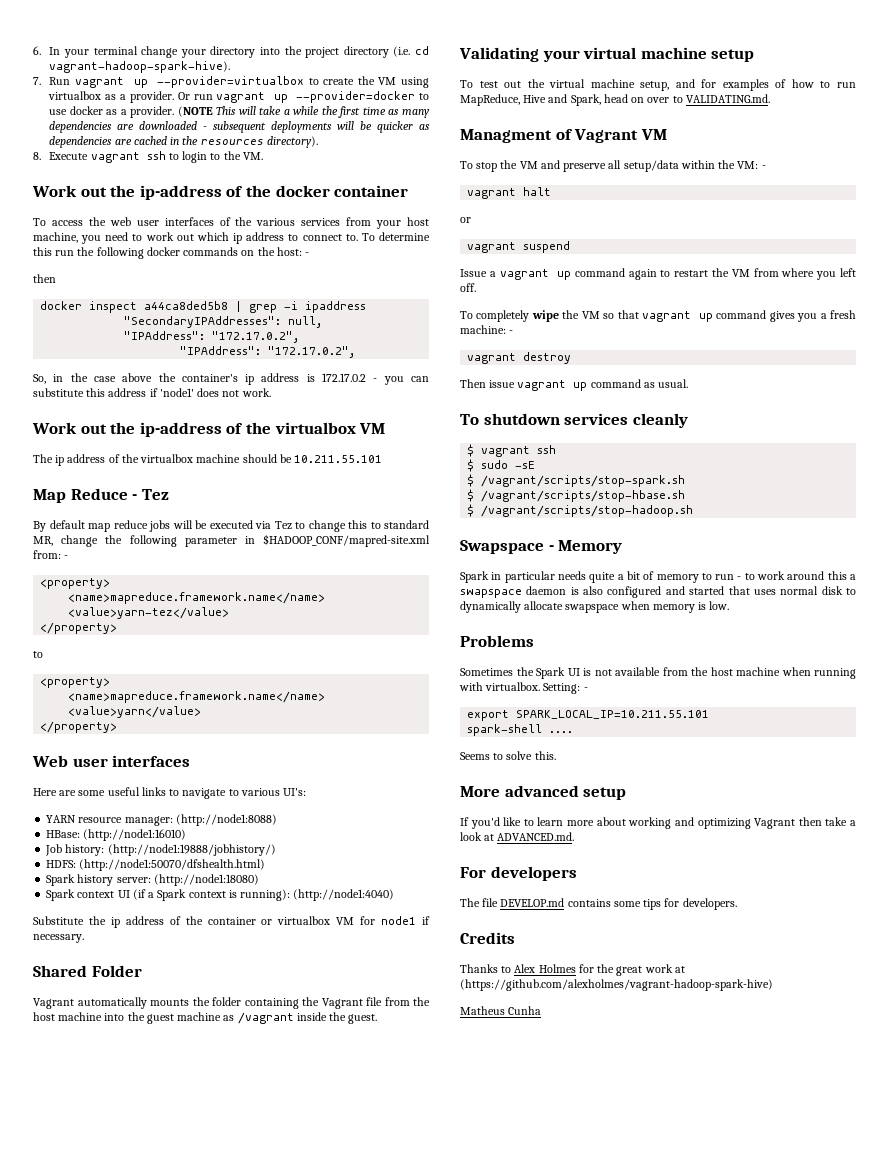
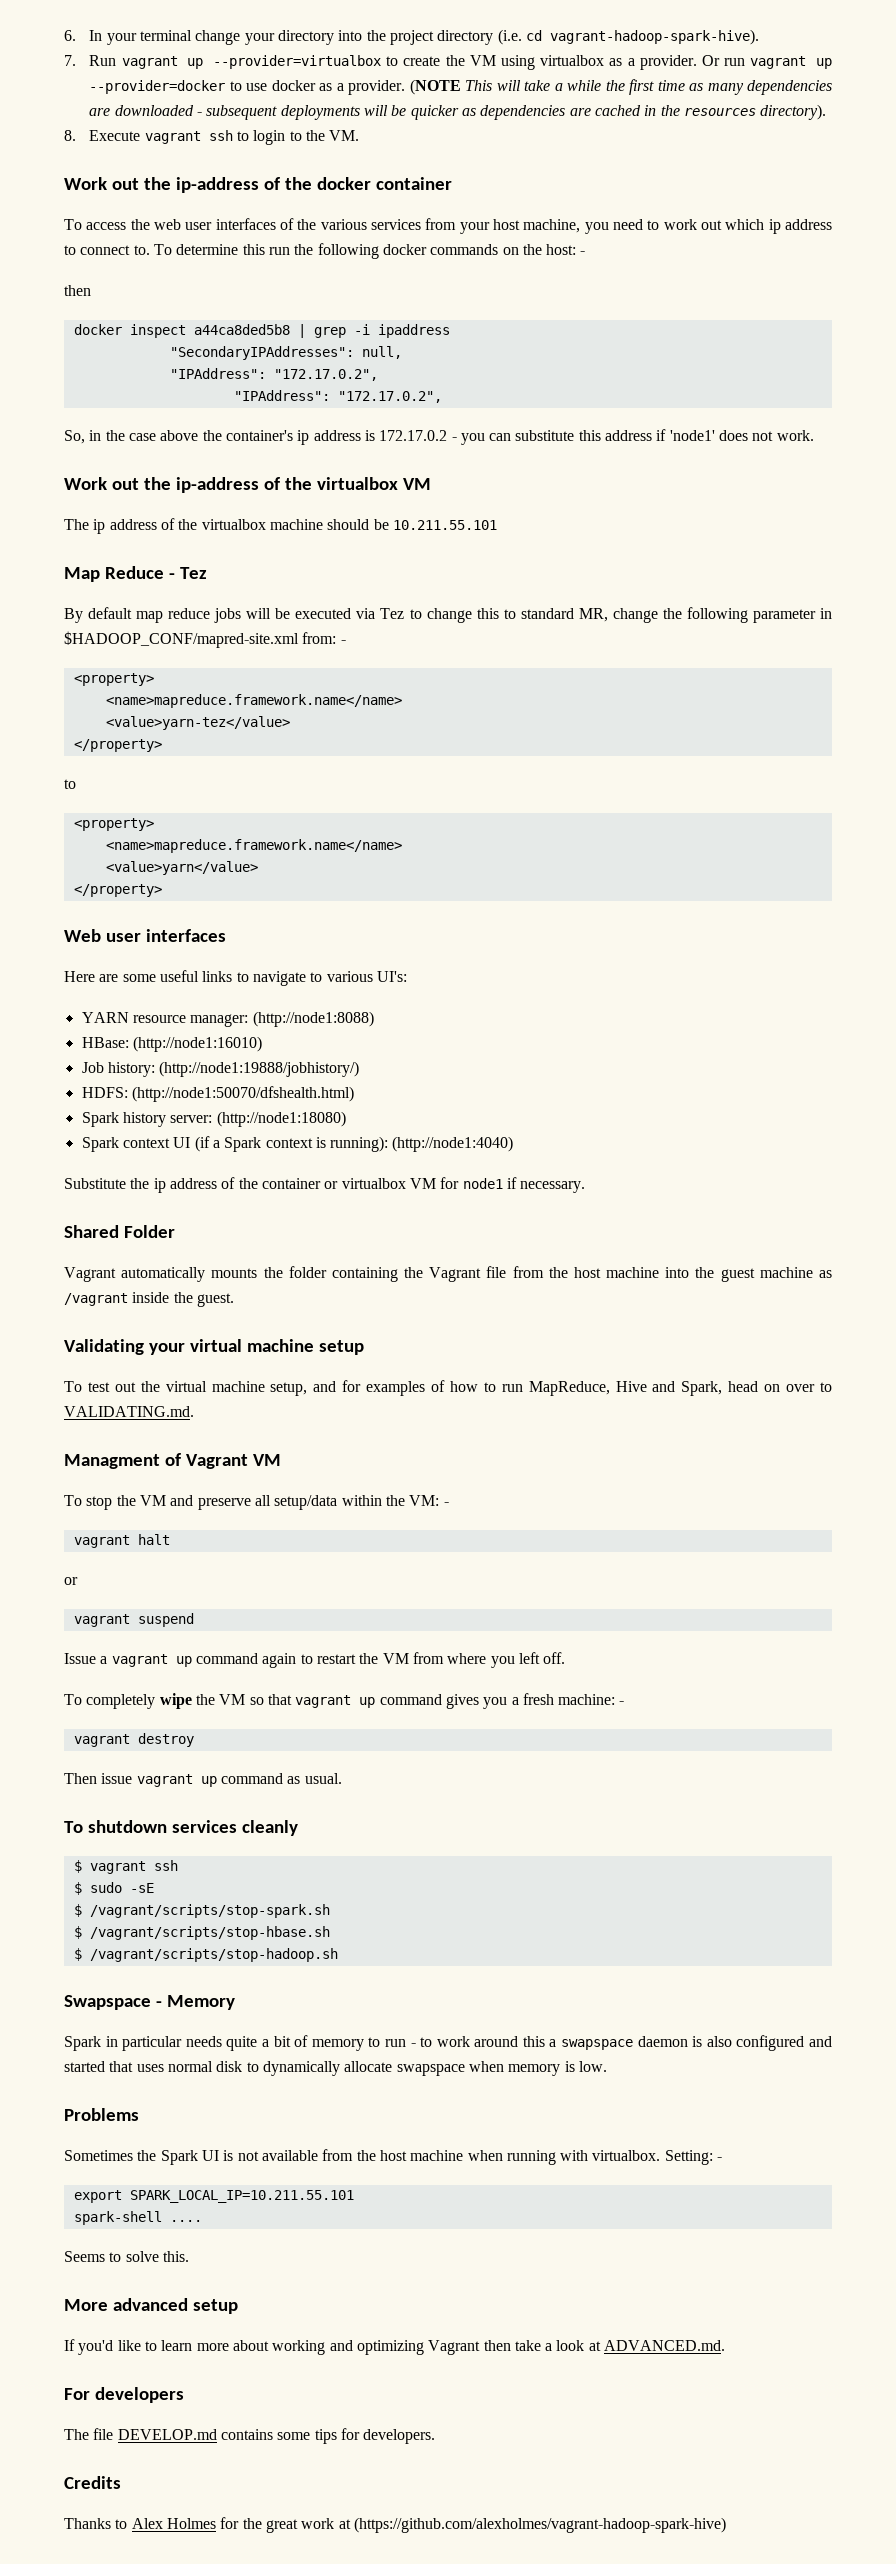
- Matheus Cunha

